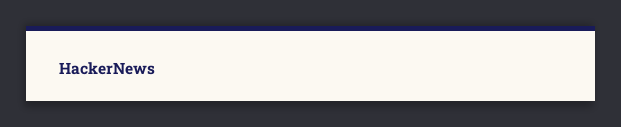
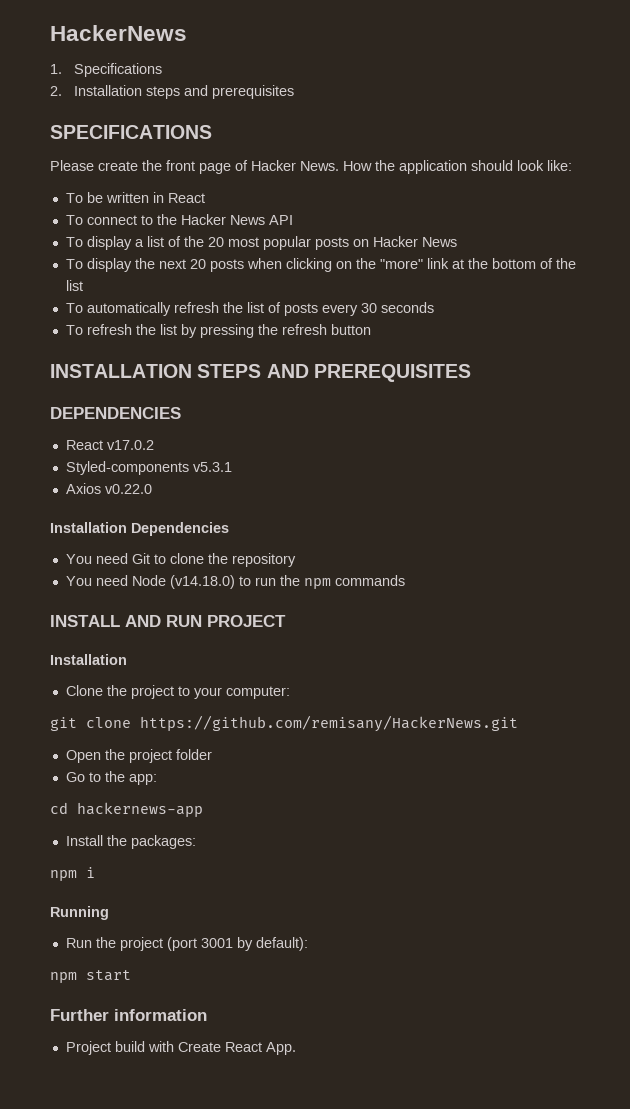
+ 1. Specifications
+ 2. Installation steps and prerequisites
+ SPECIFICATIONS
+ Please create the front page of Hacker News. How the application should look like:
+ To be written in React
+ To connect to the Hacker News API
+ To display a list of the 20 most popular posts on Hacker News
+ To display the next 20 posts when clicking on the "more" link at the bottom of the list
+ To automatically refresh the list of posts every 30 seconds
+ To refresh the list by pressing the refresh button
+ INSTALLATION STEPS AND PREREQUISITES
+ DEPENDENCIES
+ React v17.0.2
+ Styled-components v5.3.1
+ Axios v0.22.0
+ Installation Dependencies
+ You need Git to clone the repository
+ You need Node (v14.18.0) to run the npm commands
+ INSTALL AND RUN PROJECT
+ Installation
+ Clone the project to your computer:
+ git clone https://github.com/remisany/HackerNews.git
+ Open the project folder
+ Go to the app:
+ cd hackernews-app
+ Install the packages:
+ npm i
+ Running
+ Run the project (port 3001 by default):
+ npm start
+ Further information
+ Project build with Create React App.

